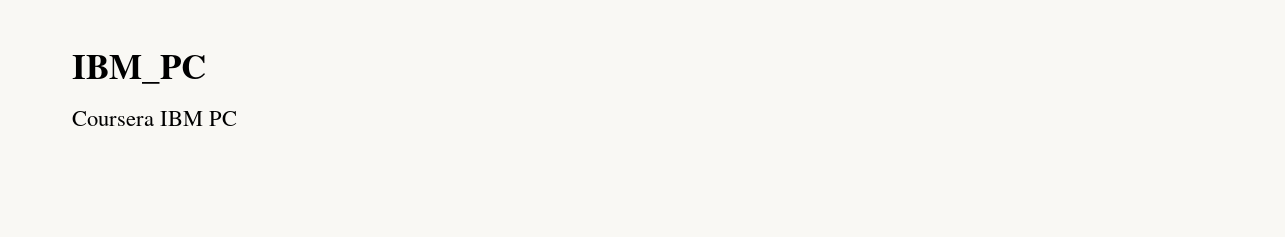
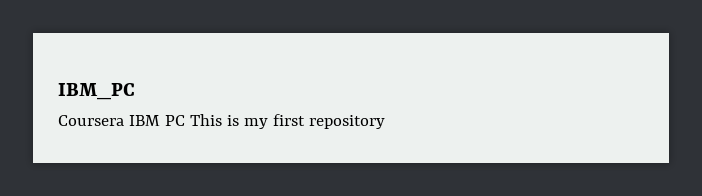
- Coursera IBM PC
+ Coursera IBM PC This is my first repository

